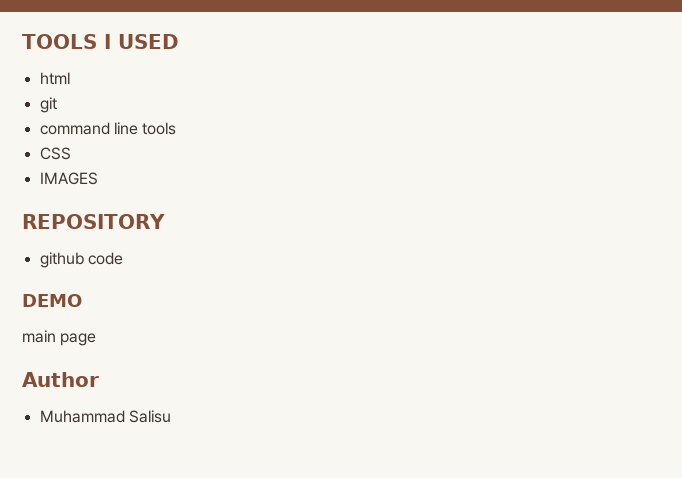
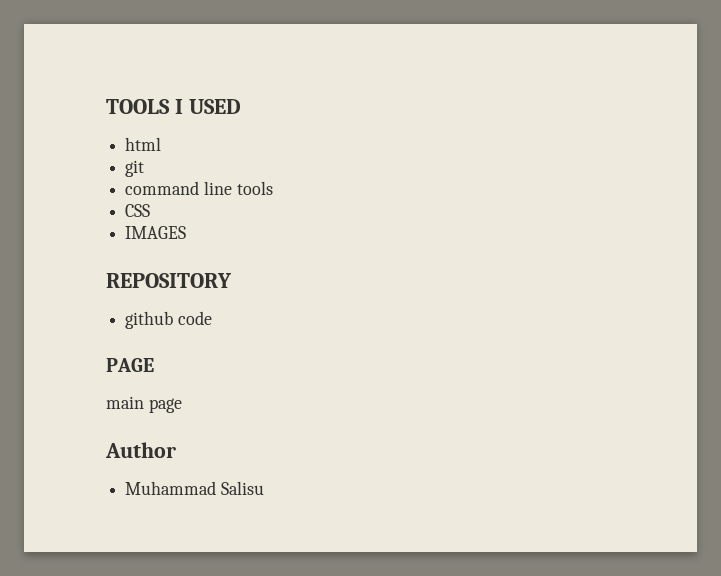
- DEMO
+ PAGE

